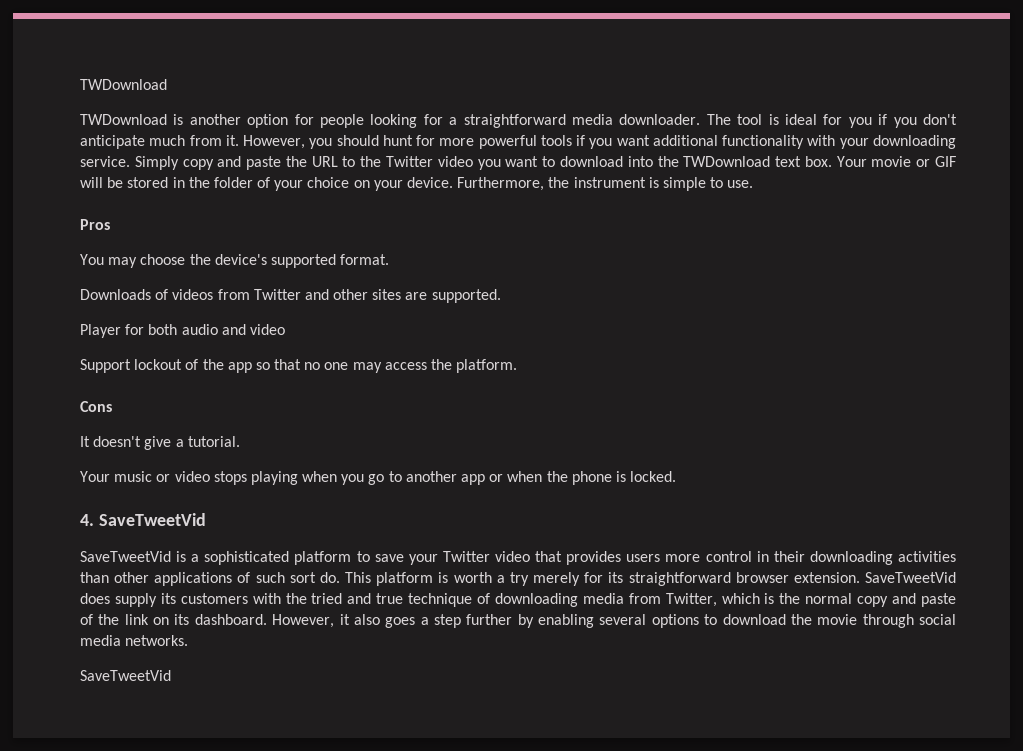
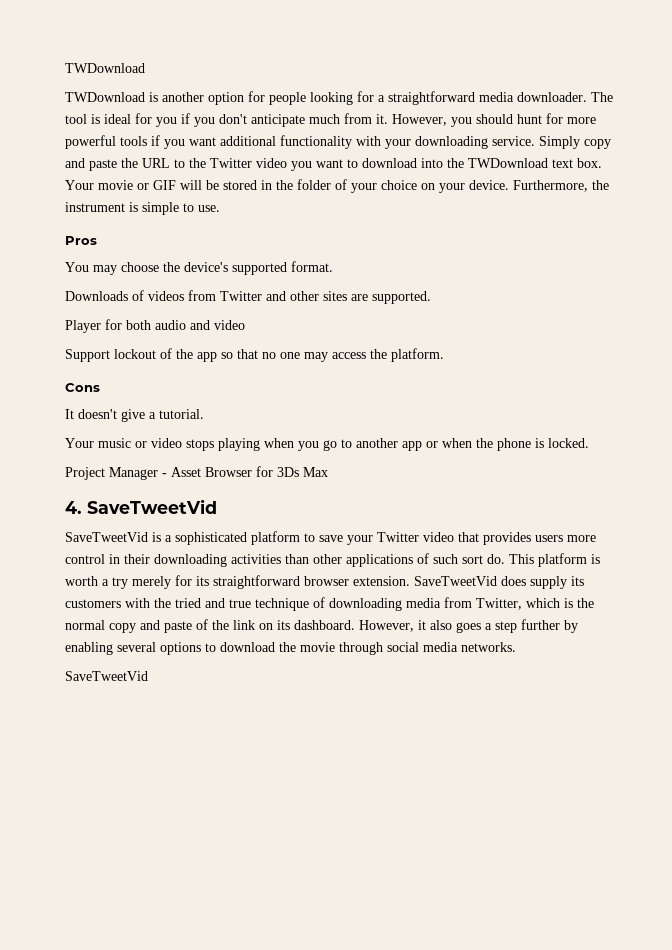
+ Project Manager - Asset Browser for 3Ds Max

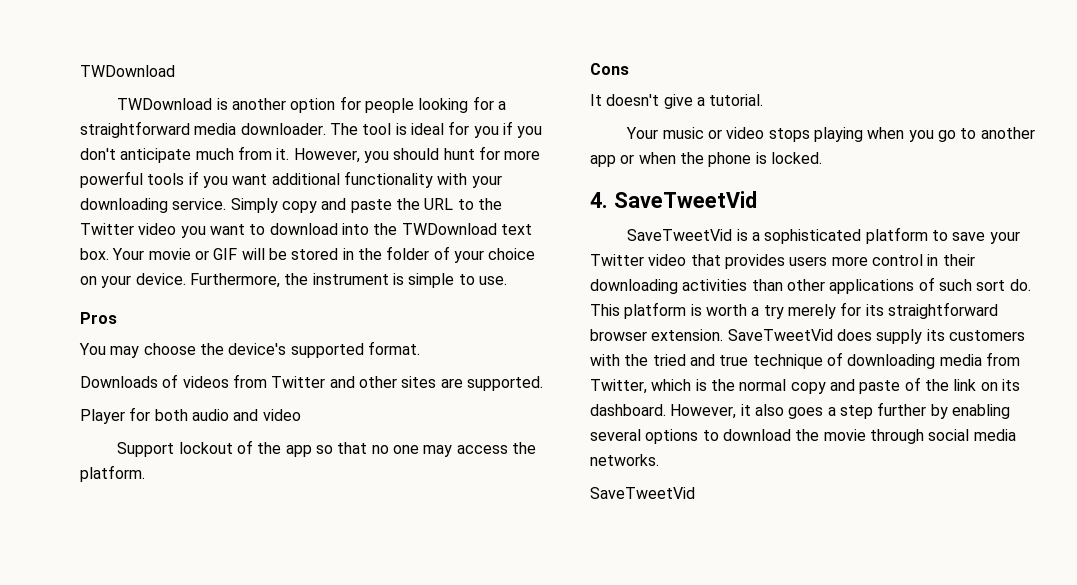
- Project Manager - Asset Browser for 3Ds Max

